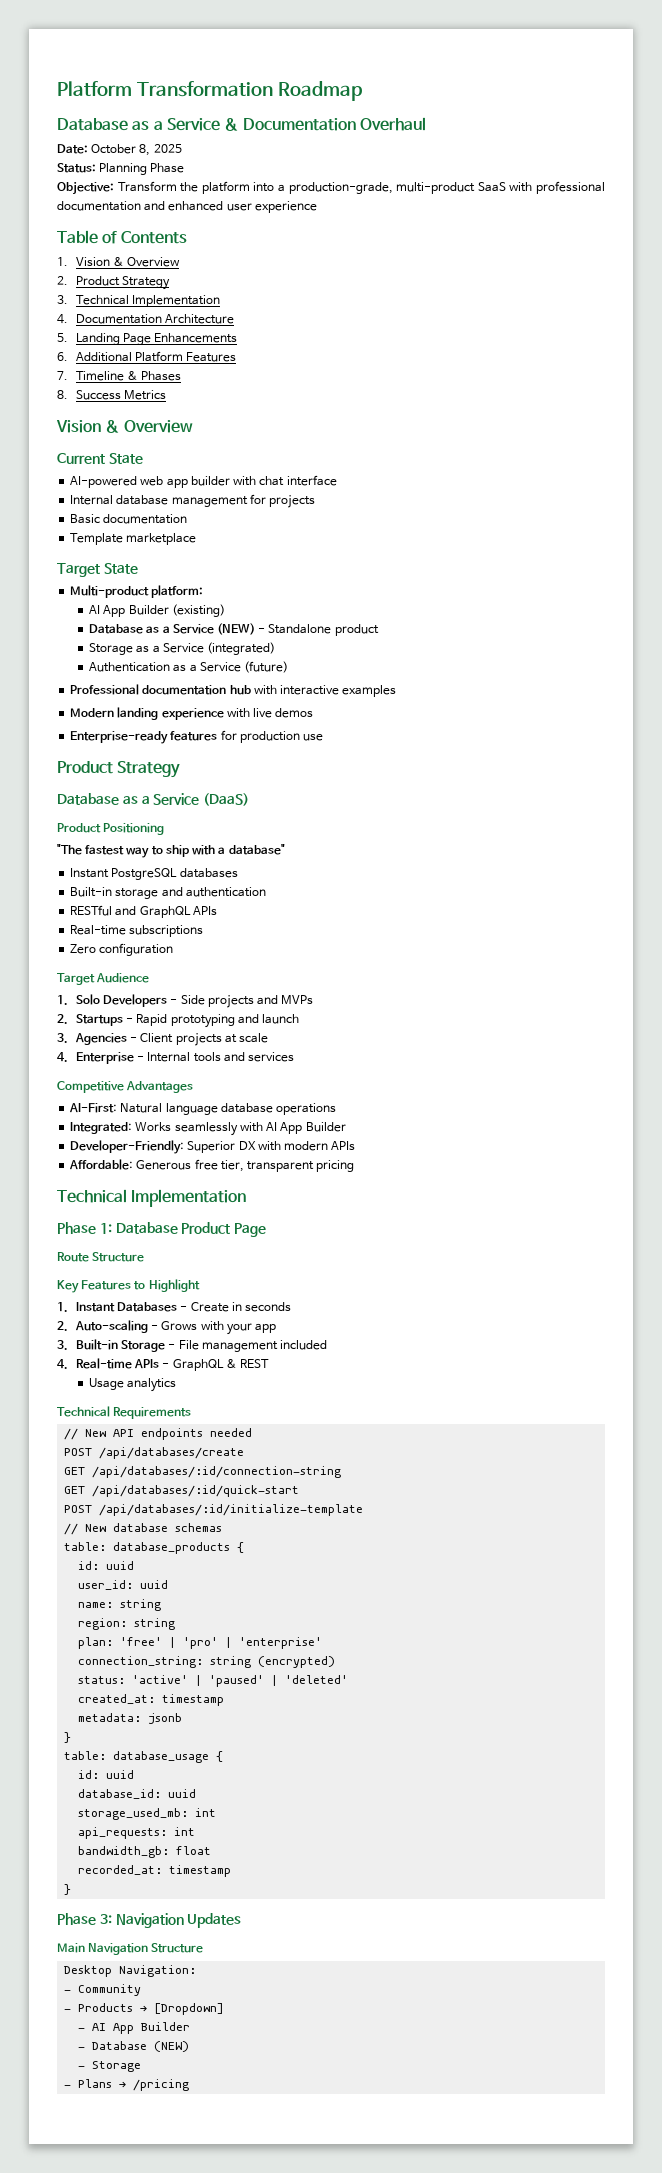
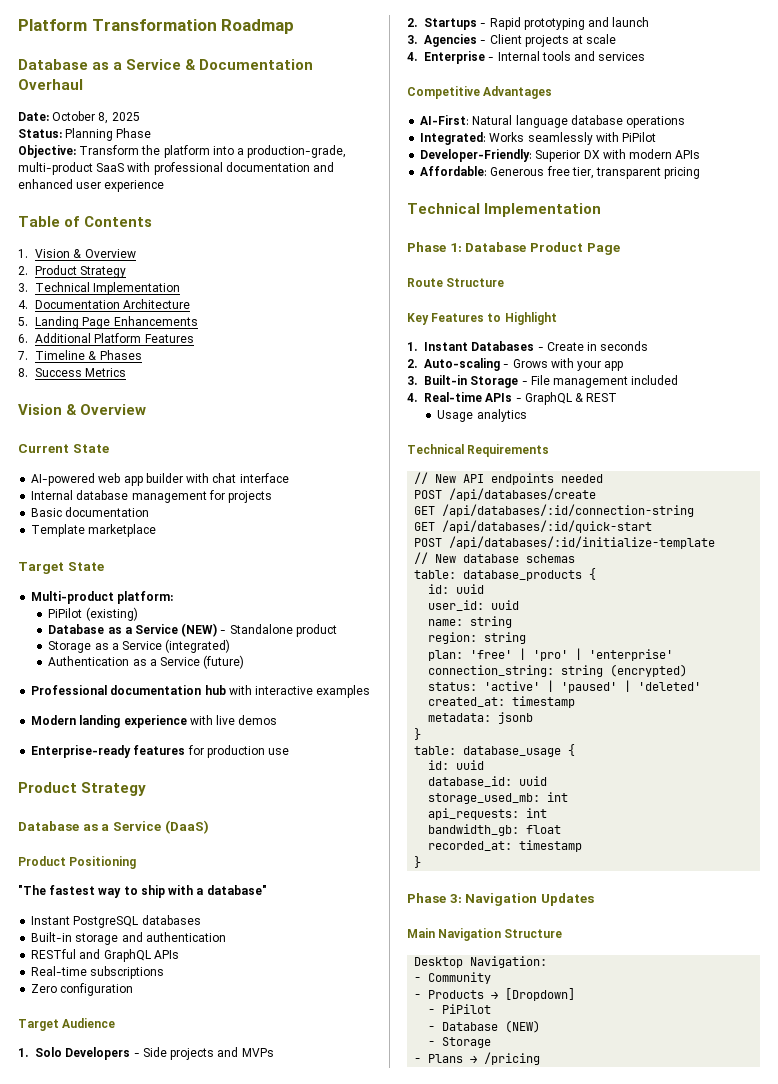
- AI App Builder (existing)
+ PiPilot (existing)
- Integrated: Works seamlessly with AI App Builder
+ Integrated: Works seamlessly with PiPilot
- - AI App Builder
+ - PiPilot

